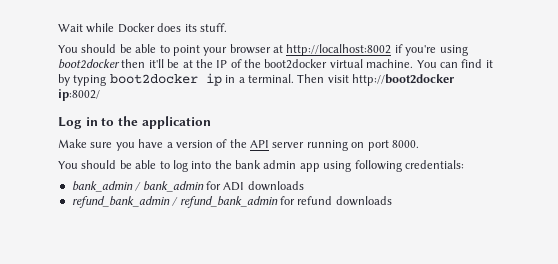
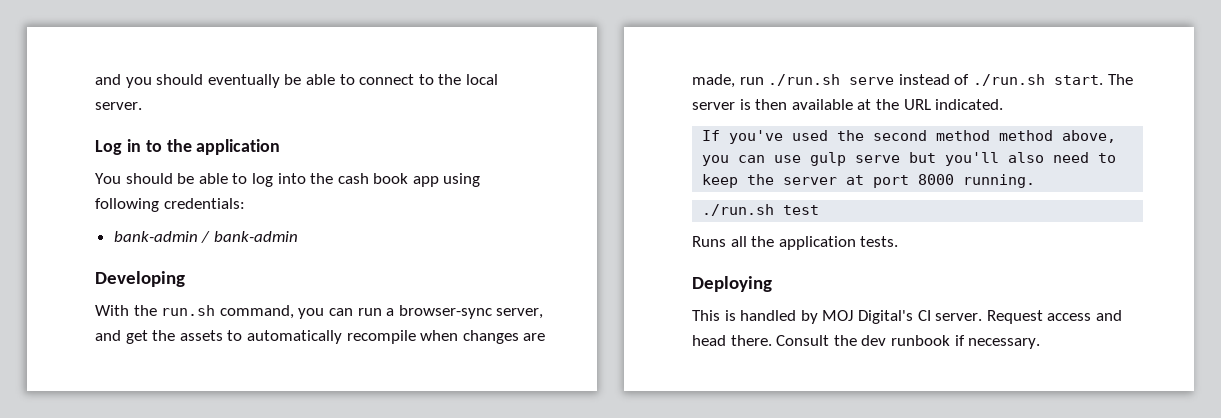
- Wait while Docker does its stuff.
- You should be able to point your browser at http://localhost:8002 if you're using boot2docker then it'll be at the IP of the boot2docker virtual machine. You can find it by typing boot2docker ip in a terminal. Then visit http://boot2docker ip:8002/
+ and you should eventually be able to connect to the local server.
- Make sure you have a version of the API server running on port 8000.
- You should be able to log into the bank admin app using following credentials:
+ You should be able to log into the cash book app using following credentials:
- bank_admin / bank_admin for ADI downloads
- refund_bank_admin / refund_bank_admin for refund downloads
+ bank-admin / bank-admin
+ Developing
+ With the run.sh command, you can run a browser-sync server, and get the assets to automatically recompile when changes are made, run ./run.sh serve instead of ./run.sh start. The server is then available at the URL indicated.
+ If you've used the second method method above, you can use gulp serve but you'll also need to keep the server at port 8000 running.
+ ./run.sh test
+ Runs all the application tests.
+ Deploying
+ This is handled by MOJ Digital's CI server. Request access and head there. Consult the dev runbook if necessary.

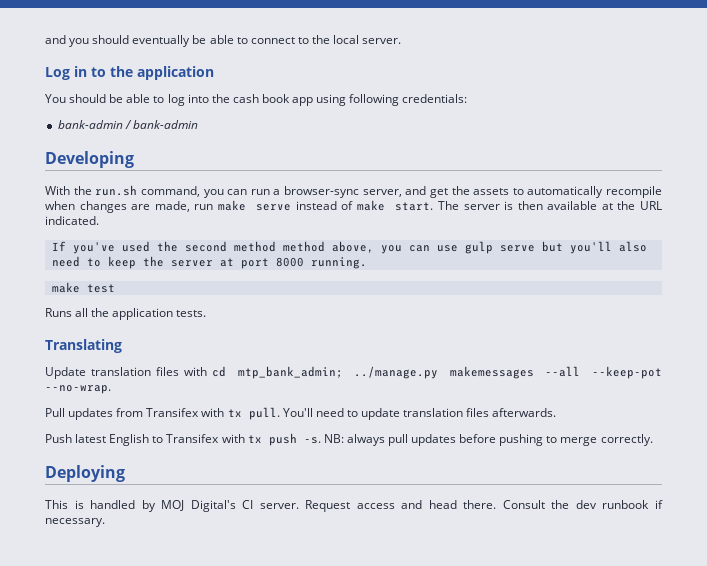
- With the run.sh command, you can run a browser-sync server, and get the assets to automatically recompile when changes are made, run ./run.sh serve instead of ./run.sh start.
+ With the run.sh command, you can run a browser-sync server, and get the assets to automatically recompile when changes are made, run make serve instead of make start.
- ./run.sh test
+ make test
+ Translating
+ Update translation files with cd mtp_bank_admin; ../manage.py makemessages --all --keep-pot --no-wrap.
+ Pull updates from Transifex with tx pull. You'll need to update translation files afterwards.
+ Push latest English to Transifex with tx push -s. NB: always pull updates before pushing to merge correctly.

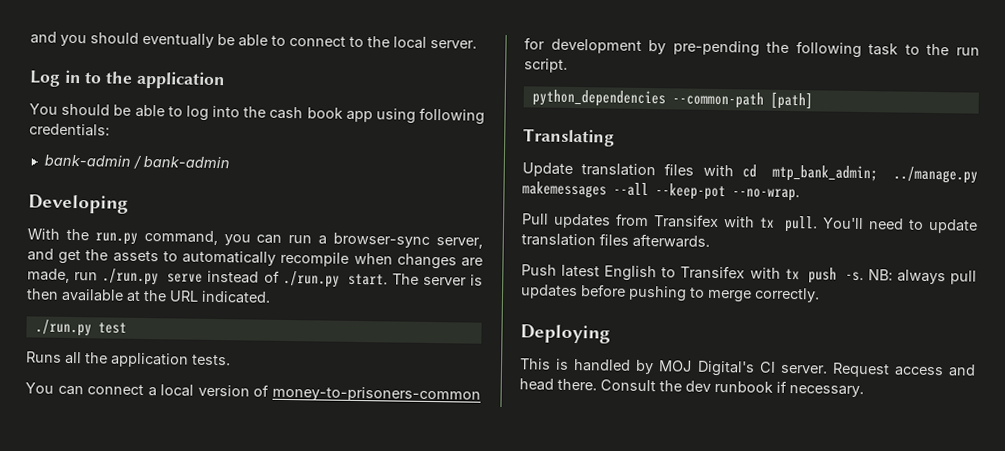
- With the run.sh command, you can run a browser-sync server, and get the assets to automatically recompile when changes are made, run make serve instead of make start.
+ With the run.py command, you can run a browser-sync server, and get the assets to automatically recompile when changes are made, run ./run.py serve instead of ./run.py start.
- If you've used the second method method above, you can use gulp serve but you'll also need to keep the server at port 8000 running.
- make test
+ ./run.py test
+ You can connect a local version of money-to-prisoners-common for development by pre-pending the following task to the run script.
+ python_dependencies --common-path [path]

